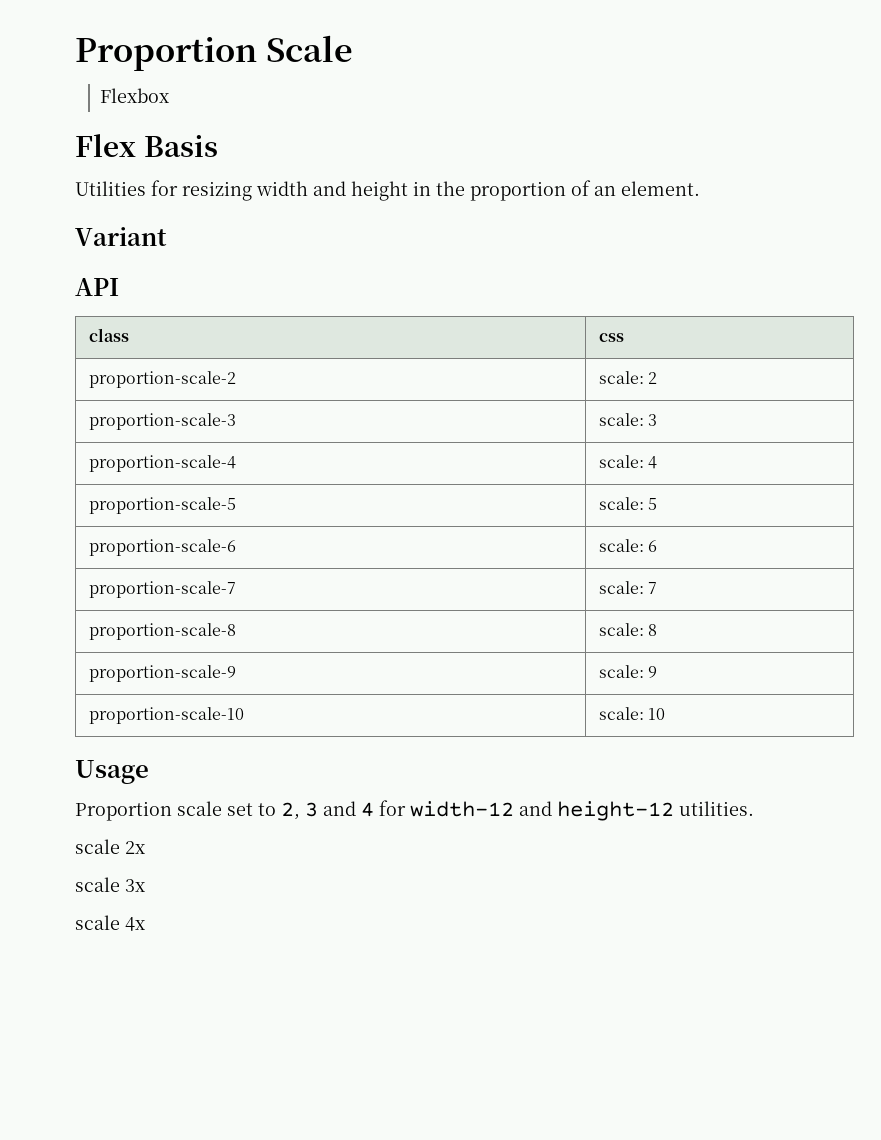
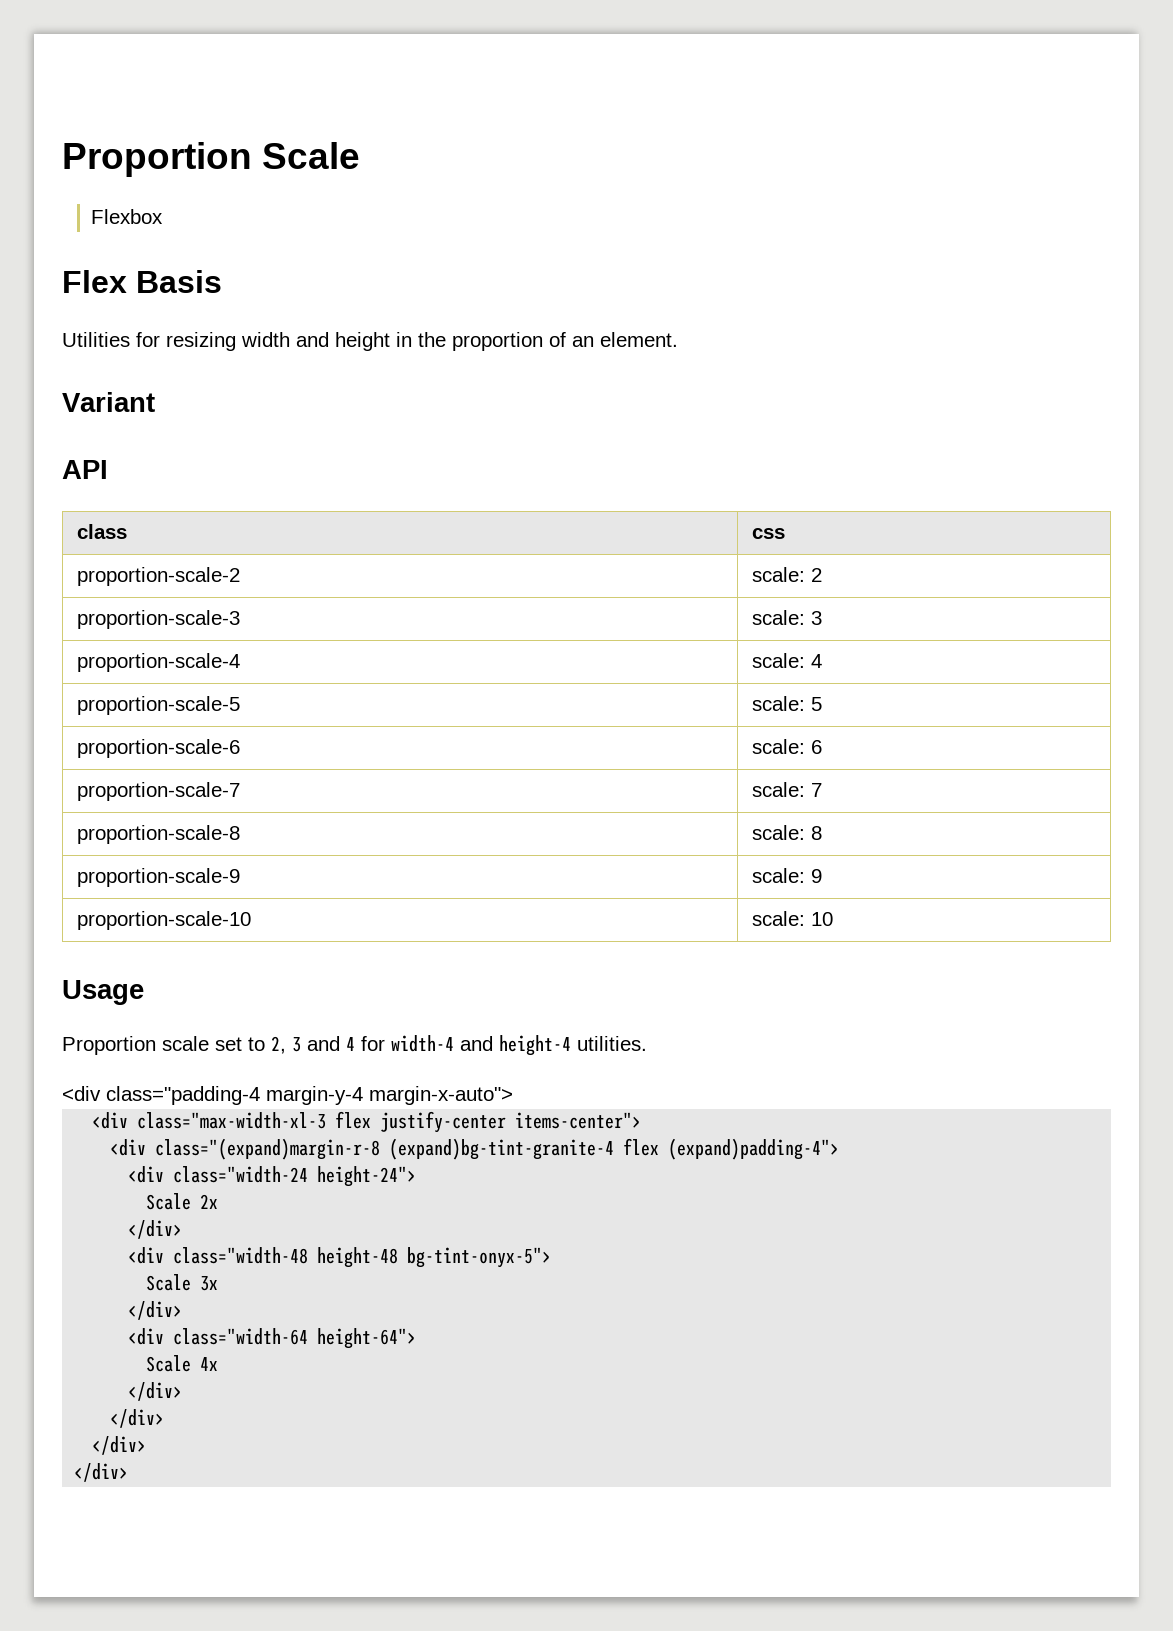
- Proportion scale set to 2, 3 and 4 for width-12 and height-12 utilities.
- scale 2x
- scale 3x
- scale 4x
+ Proportion scale set to 2, 3 and 4 for width-4 and height-4 utilities.
+ <div class="padding-4 margin-y-4 margin-x-auto">
+ <div class="max-width-xl-3 flex justify-center items-center">
+ <div class="(expand)margin-r-8 (expand)bg-tint-granite-4 flex (expand)padding-4">
+ <div class="width-24 height-24">
+ Scale 2x
+ </div>
+ <div class="width-48 height-48 bg-tint-onyx-5">
+ Scale 3x
+ </div>
+ <div class="width-64 height-64">
+ Scale 4x
+ </div>
+ </div>
+ </div>
+ </div>

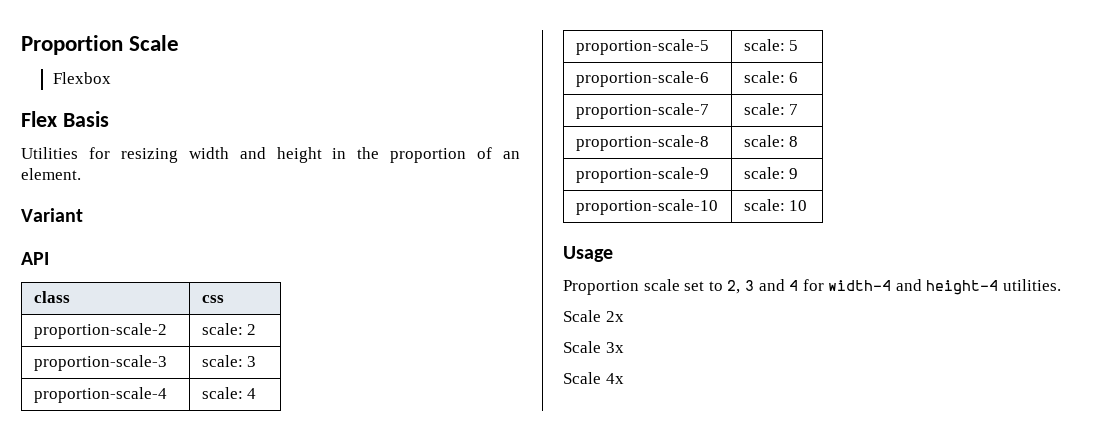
- <div class="padding-4 margin-y-4 margin-x-auto">
- <div class="max-width-xl-3 flex justify-center items-center">
- <div class="(expand)margin-r-8 (expand)bg-tint-granite-4 flex (expand)padding-4">
- <div class="width-24 height-24">
  Scale 2x
- </div>
- <div class="width-48 height-48 bg-tint-onyx-5">
  Scale 3x
- </div>
- <div class="width-64 height-64">
  Scale 4x
- </div>
- </div>
- </div>
- </div>

